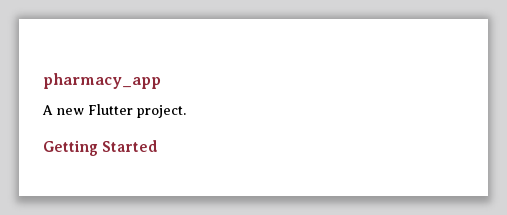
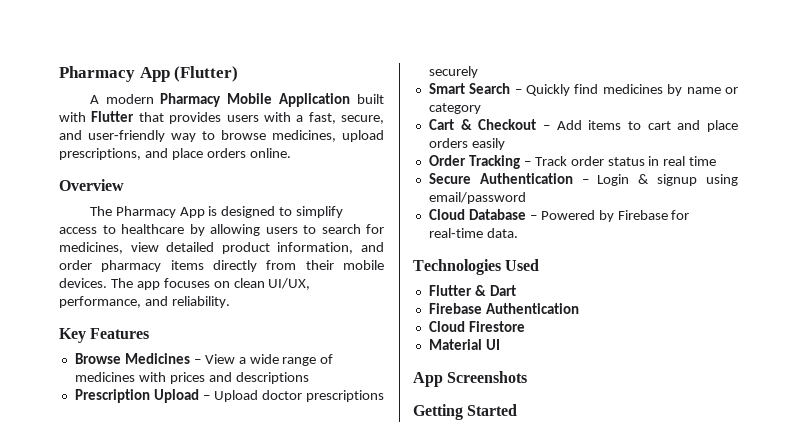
- pharmacy_app
- A new Flutter project.
+ Pharmacy App (Flutter)
+ A modern Pharmacy Mobile Application built with Flutter that provides users with a fast, secure, and user‑friendly way to browse medicines, upload prescriptions, and place orders online.
+ Overview
+ The Pharmacy App is designed to simplify access to healthcare by allowing users to search for medicines, view detailed product information, and order pharmacy items directly from their mobile devices. The app focuses on clean UI/UX, performance, and reliability.
+ Key Features
+ Browse Medicines – View a wide range of medicines with prices and descriptions
+ Prescription Upload – Upload doctor prescriptions securely
+ Smart Search – Quickly find medicines by name or category
+ Cart & Checkout – Add items to cart and place orders easily
+ Order Tracking – Track order status in real time
+ Secure Authentication – Login & signup using email/password
+ Cloud Database – Powered by Firebase for real‑time data.
+ Technologies Used
+ Flutter & Dart
+ Firebase Authentication
+ Cloud Firestore
+ Material UI
+ App Screenshots

